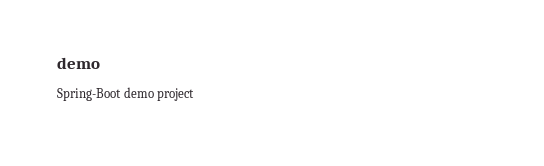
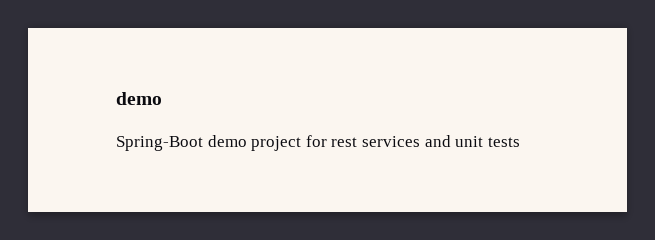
- Spring-Boot demo project
+ Spring-Boot demo project for rest services and unit tests

